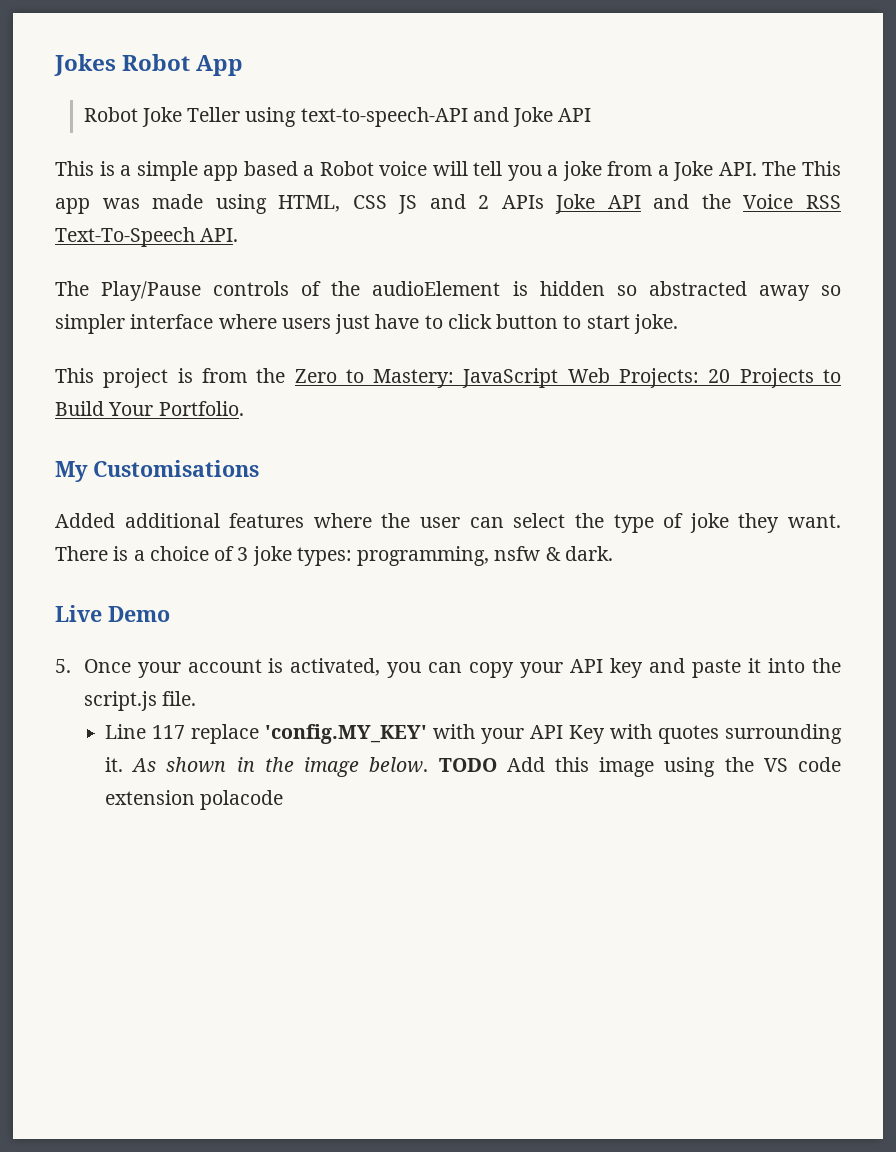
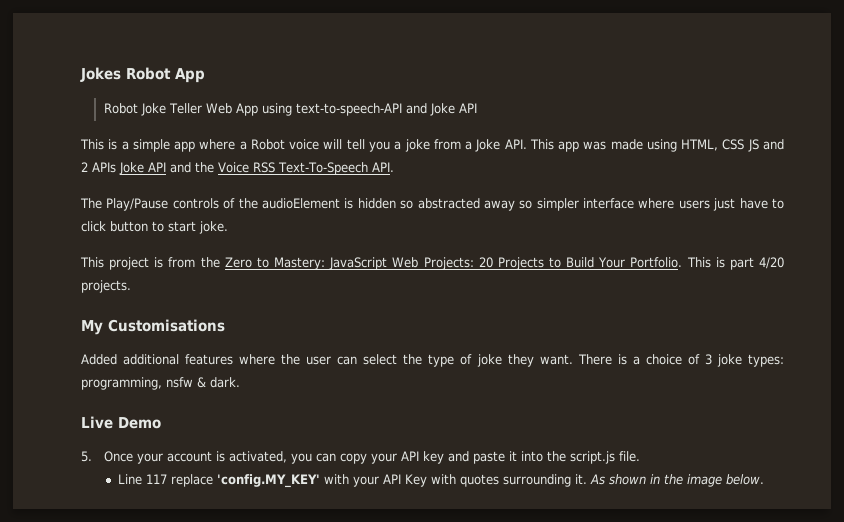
- Robot Joke Teller using text-to-speech-API and Joke API
+ Robot Joke Teller Web App using text-to-speech-API and Joke API
- This is a simple app based a Robot voice will tell you a joke from a Joke API. The This app was made using HTML, CSS JS and 2 APIs Joke API and the Voice RSS Text-To-Speech API.
+ This is a simple app where a Robot voice will tell you a joke from a Joke API. This app was made using HTML, CSS JS and 2 APIs Joke API and the Voice RSS Text-To-Speech API.
+ This is part 4/20 projects.
- TODO Add this image using the VS code extension polacode

